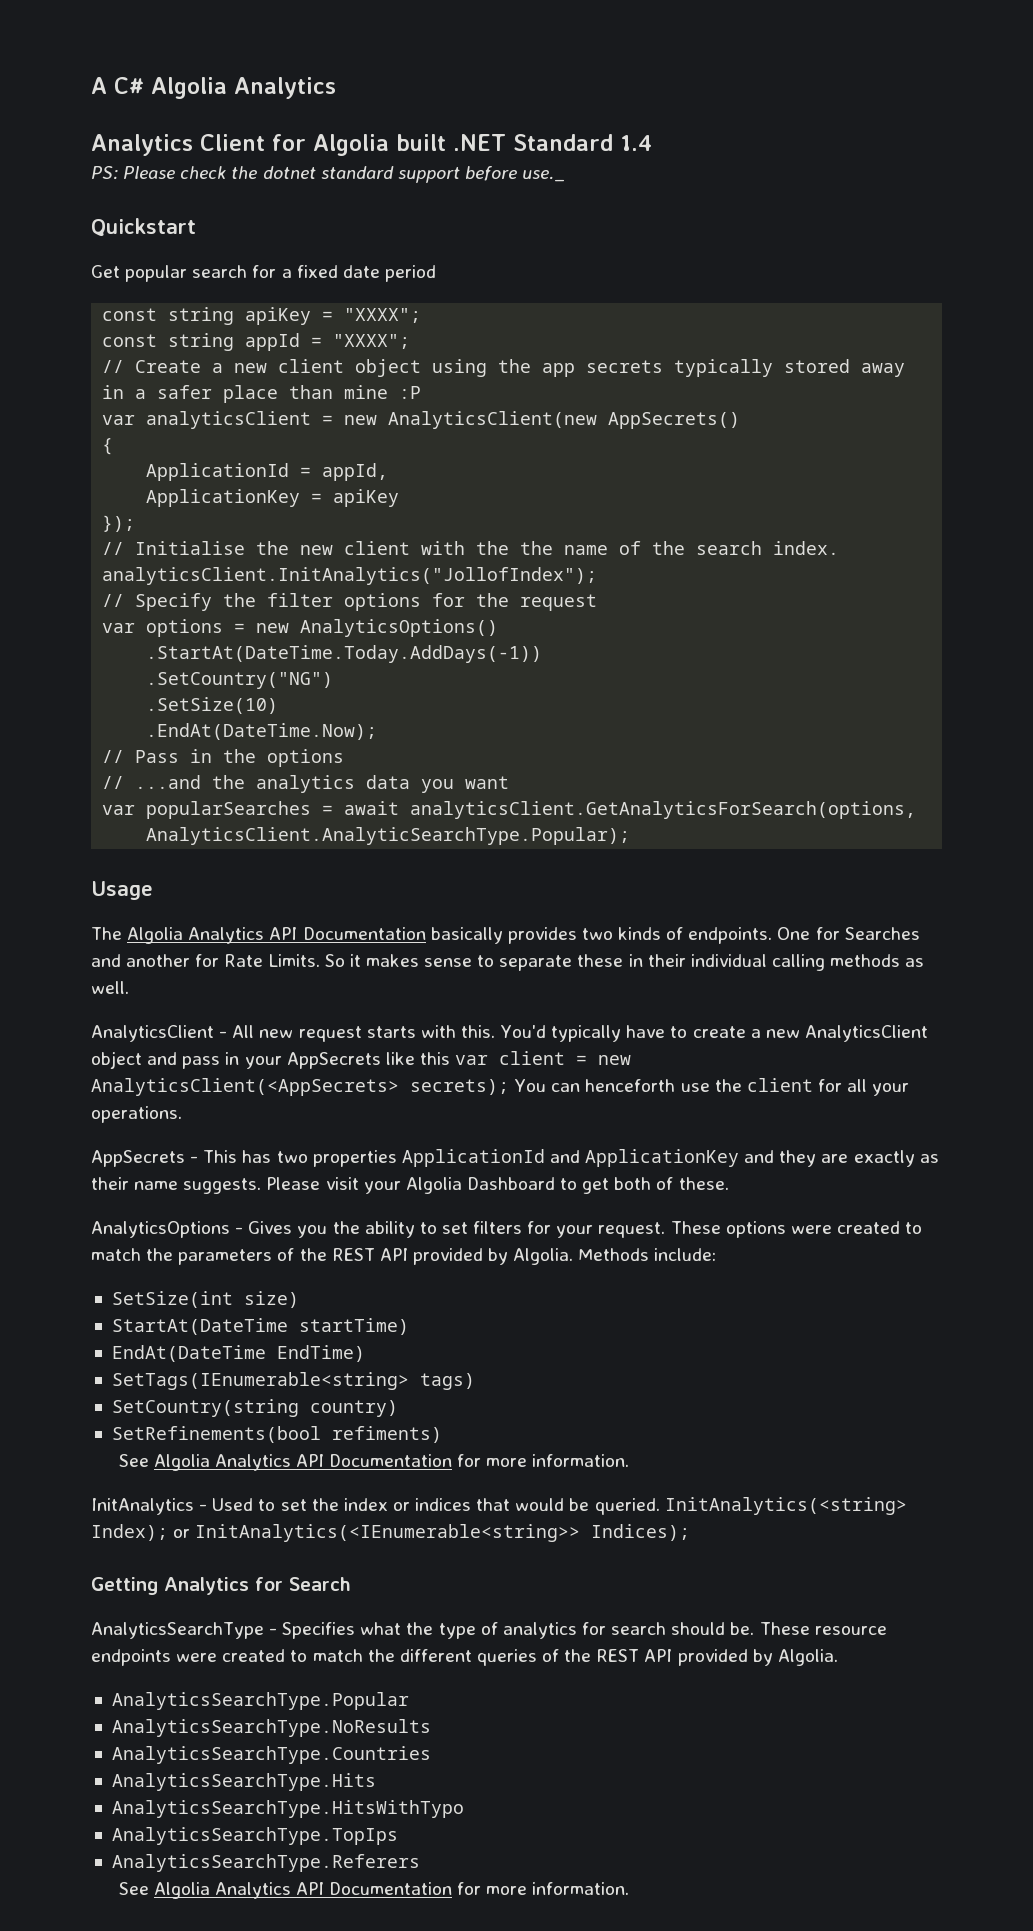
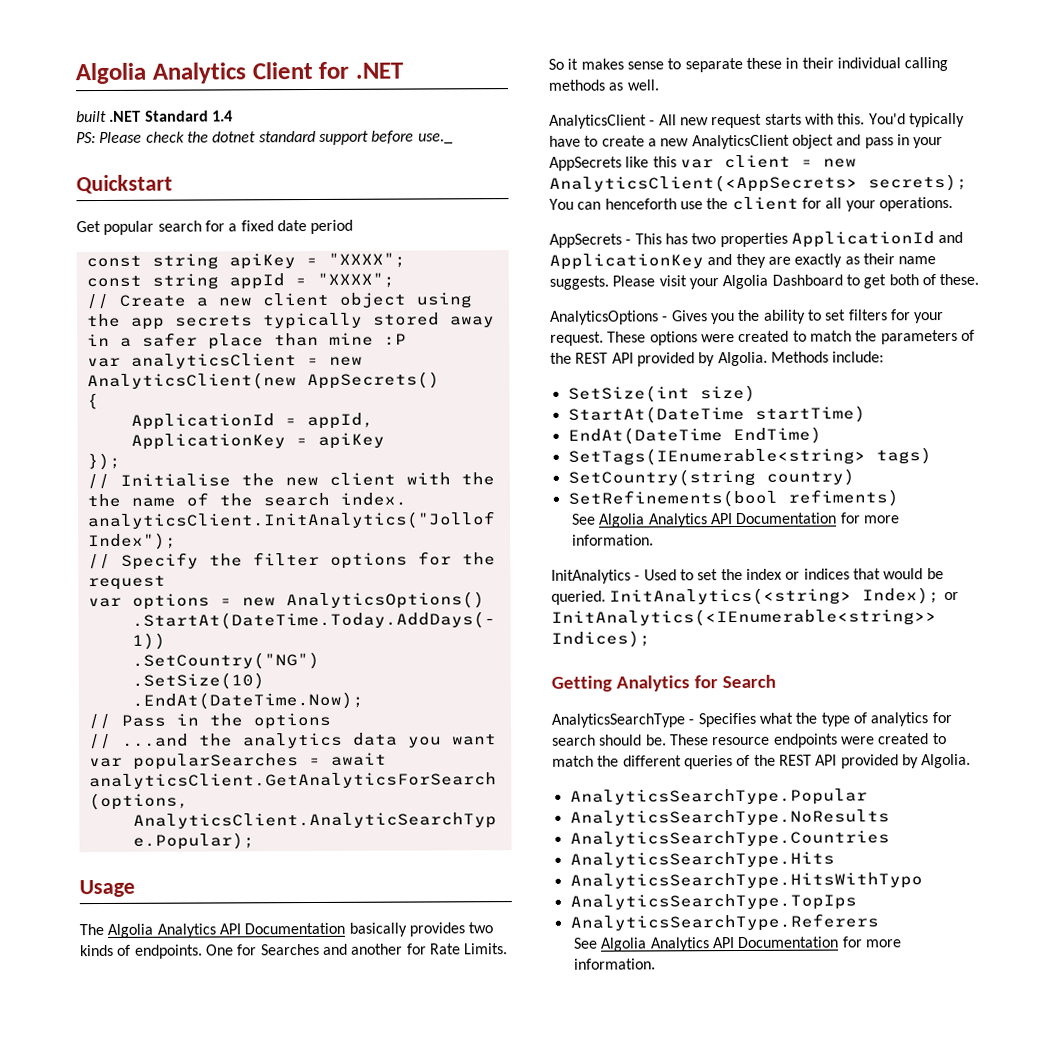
- A C# Algolia Analytics
- Analytics Client for Algolia built .NET Standard 1.4
+ Algolia Analytics Client for .NET
+ built .NET Standard 1.4

